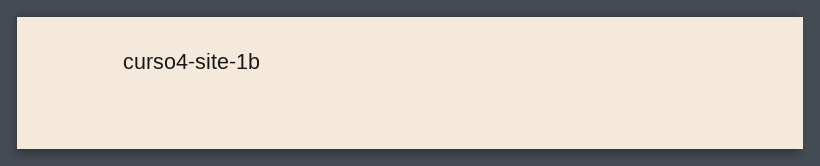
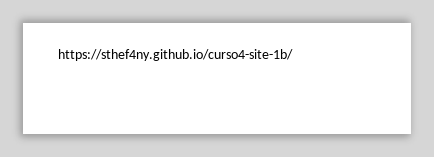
- curso4-site-1b
+ https://sthef4ny.github.io/curso4-site-1b/

